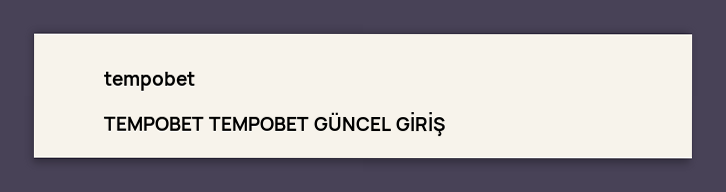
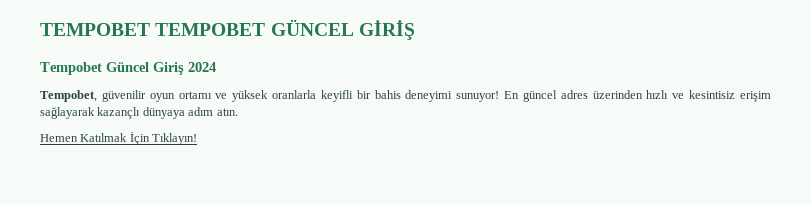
- tempobet
+ Tempobet Güncel Giriş 2024
+ Tempobet, güvenilir oyun ortamı ve yüksek oranlarla keyifli bir bahis deneyimi sunuyor! En güncel adres üzerinden hızlı ve kesintisiz erişim sağlayarak kazançlı dünyaya adım atın.
+ Hemen Katılmak İçin Tıklayın!

